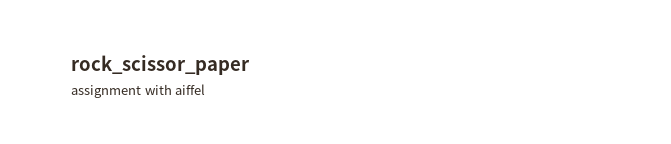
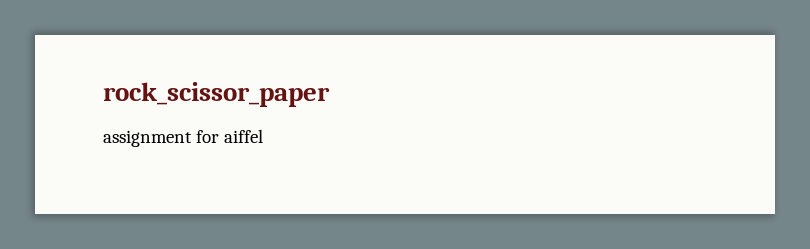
- assignment with aiffel
+ assignment for aiffel

